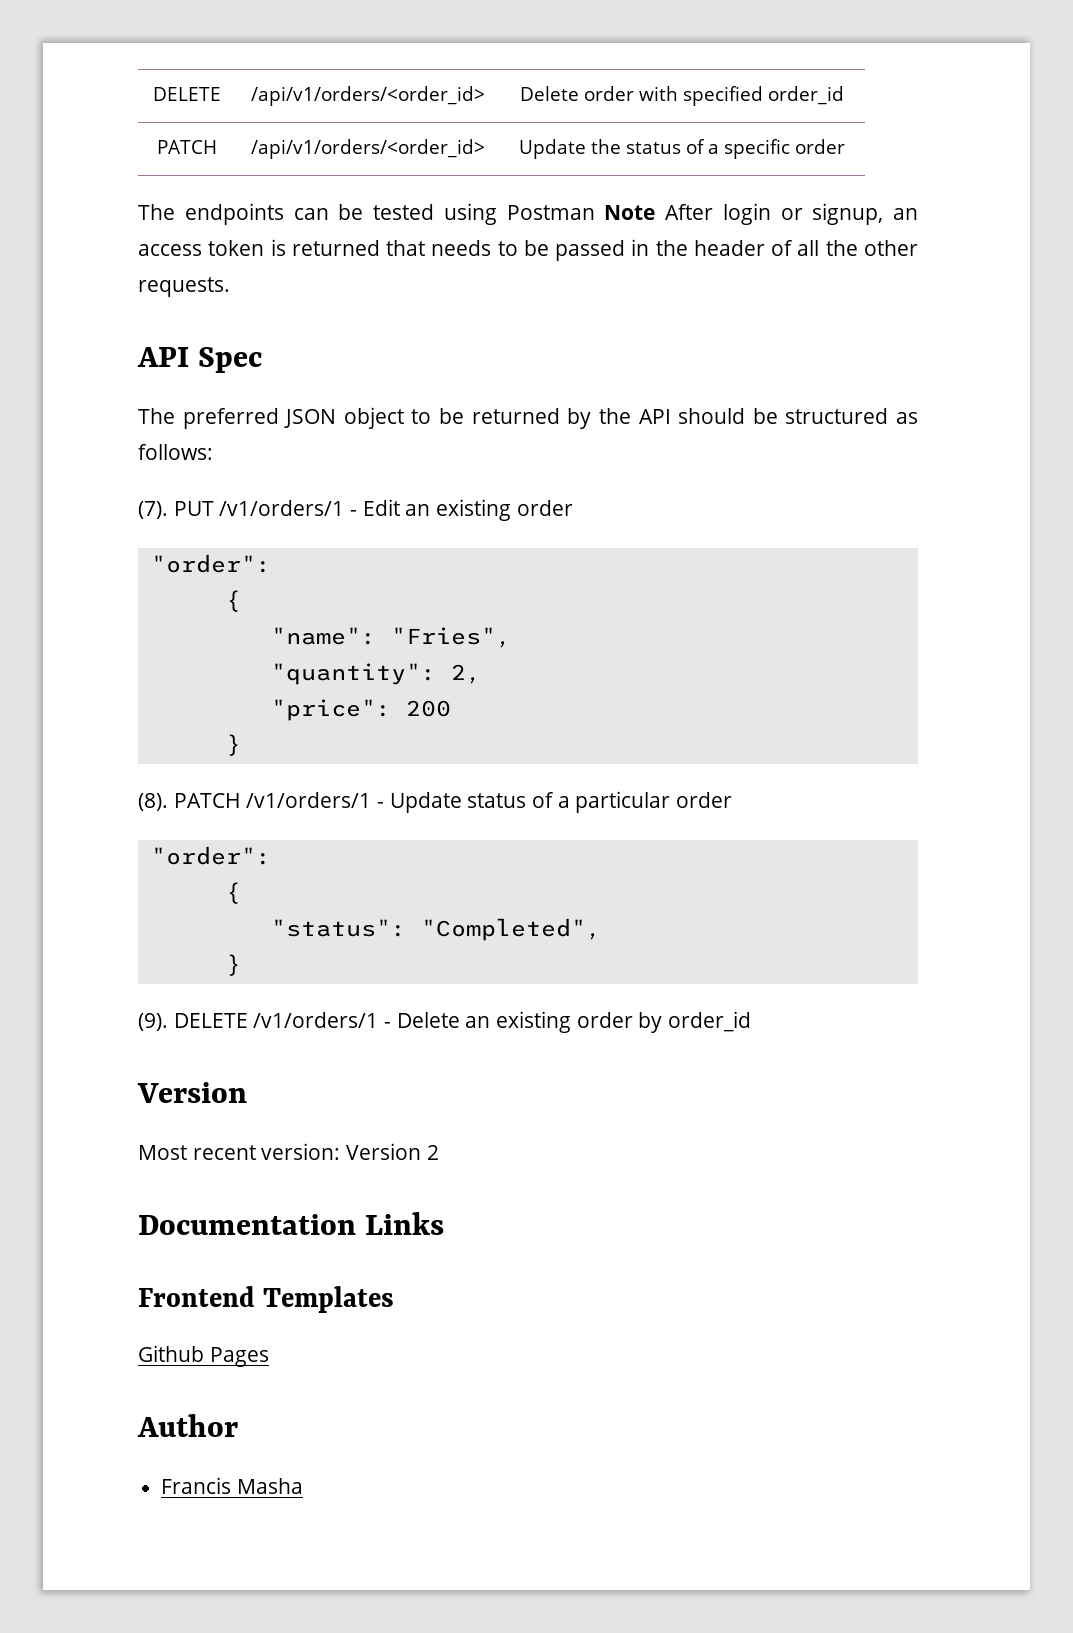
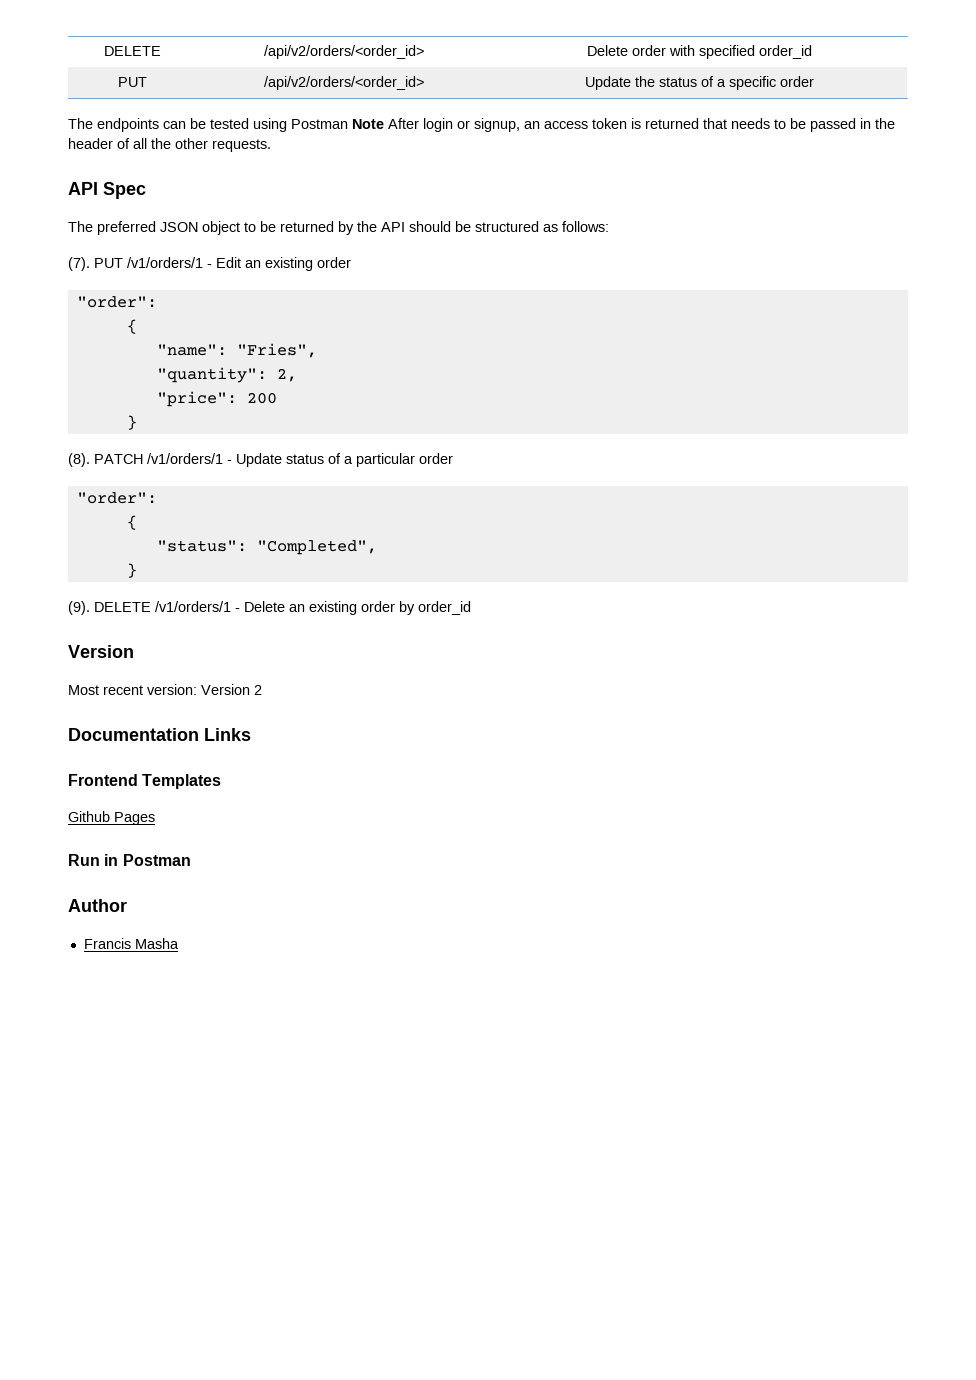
- DELETE | /api/v1/orders/<order_id> | Delete order with specified order_id
+ DELETE | /api/v2/orders/<order_id> | Delete order with specified order_id
- PATCH | /api/v1/orders/<order_id> | Update the status of a specific order
+ PUT | /api/v2/orders/<order_id> | Update the status of a specific order
+ Run in Postman

